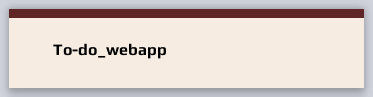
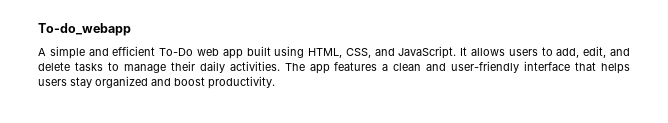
+ A simple and efficient To-Do web app built using HTML, CSS, and JavaScript. It allows users to add, edit, and delete tasks to manage their daily activities. The app features a clean and user-friendly interface that helps users stay organized and boost productivity.

